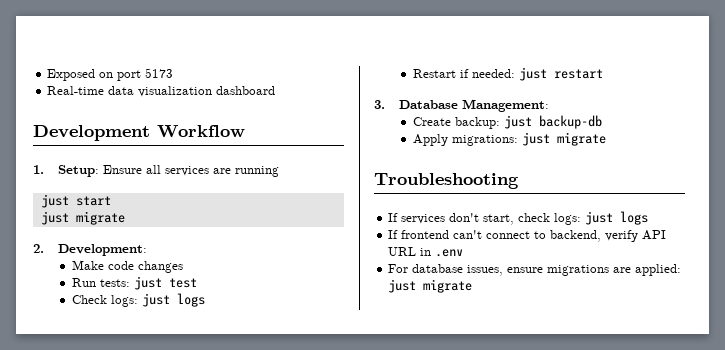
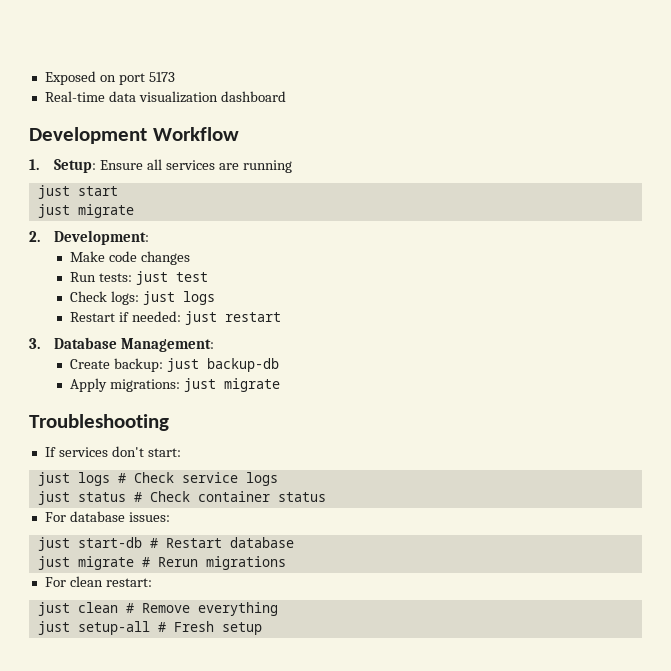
- If services don't start, check logs: just logs
- If frontend can't connect to backend, verify API URL in .env
- For database issues, ensure migrations are applied: just migrate
+ If services don't start:
+ just logs # Check service logs
+ just status # Check container status
+ For database issues:
+ just start-db # Restart database
+ just migrate # Rerun migrations
+ For clean restart:
+ just clean # Remove everything
+ just setup-all # Fresh setup

